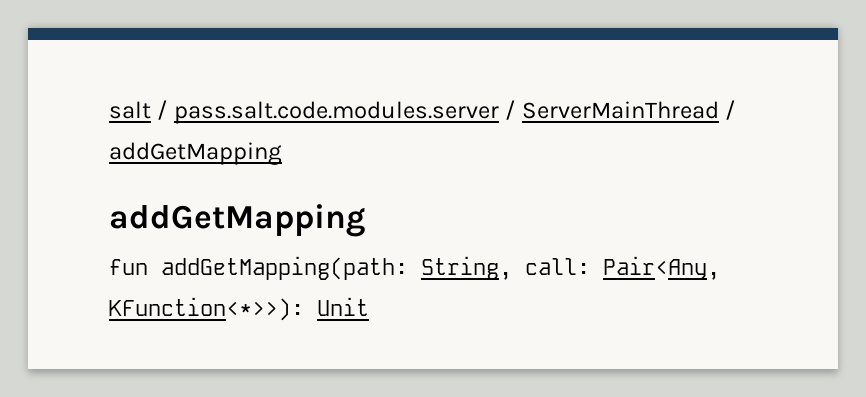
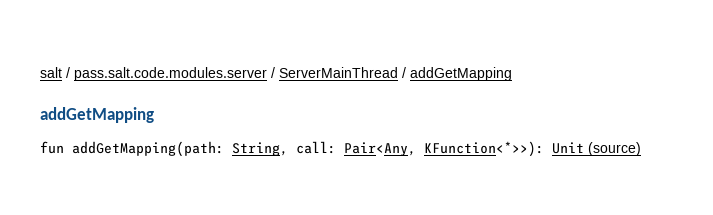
- fun addGetMapping(path: String, call: Pair<Any, KFunction<*>>): Unit
+ fun addGetMapping(path: String, call: Pair<Any, KFunction<*>>): Unit (source)

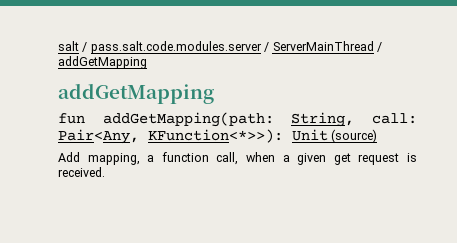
+ Add mapping, a function call, when a given get request is received.

